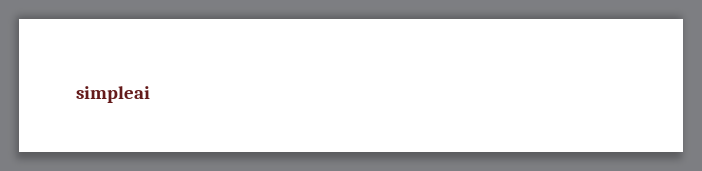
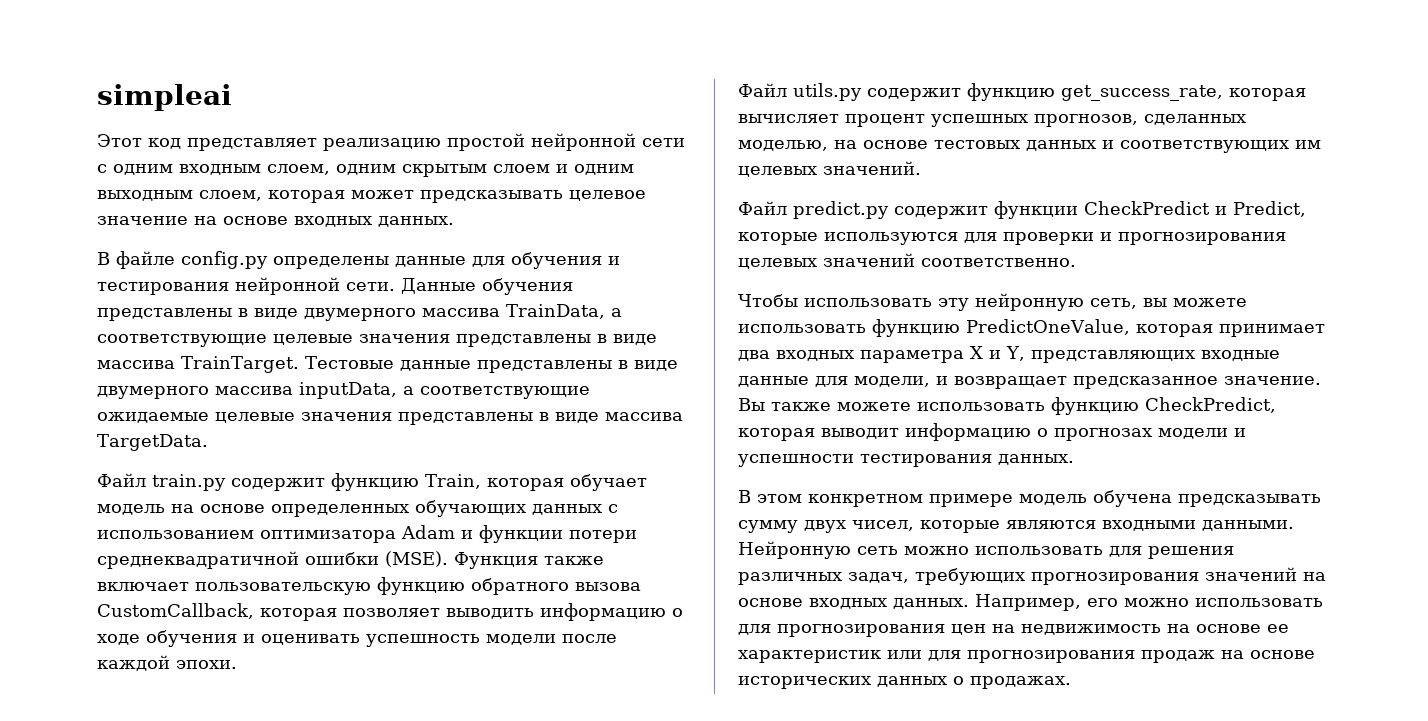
+ Этот код представляет реализацию простой нейронной сети с одним входным слоем, одним скрытым слоем и одним выходным слоем, которая может предсказывать целевое значение на основе входных данных.
+ В файле config.py определены данные для обучения и тестирования нейронной сети. Данные обучения представлены в виде двумерного массива TrainData, а соответствующие целевые значения представлены в виде массива TrainTarget. Тестовые данные представлены в виде двумерного массива inputData, а соответствующие ожидаемые целевые значения представлены в виде массива TargetData.
+ Файл train.py содержит функцию Train, которая обучает модель на основе определенных обучающих данных с использованием оптимизатора Adam и функции потери среднеквадратичной ошибки (MSE). Функция также включает пользовательскую функцию обратного вызова CustomCallback, которая позволяет выводить информацию о ходе обучения и оценивать успешность модели после каждой эпохи.
+ Файл utils.py содержит функцию get_success_rate, которая вычисляет процент успешных прогнозов, сделанных моделью, на основе тестовых данных и соответствующих им целевых значений.
+ Файл predict.py содержит функции CheckPredict и Predict, которые используются для проверки и прогнозирования целевых значений соответственно.
+ Чтобы использовать эту нейронную сеть, вы можете использовать функцию PredictOneValue, которая принимает два входных параметра X и Y, представляющих входные данные для модели, и возвращает предсказанное значение. Вы также можете использовать функцию CheckPredict, которая выводит информацию о прогнозах модели и успешности тестирования данных.
+ В этом конкретном примере модель обучена предсказывать сумму двух чисел, которые являются входными данными. Нейронную сеть можно использовать для решения различных задач, требующих прогнозирования значений на основе входных данных. Например, его можно использовать для прогнозирования цен на недвижимость на основе ее характеристик или для прогнозирования продаж на основе исторических данных о продажах.

